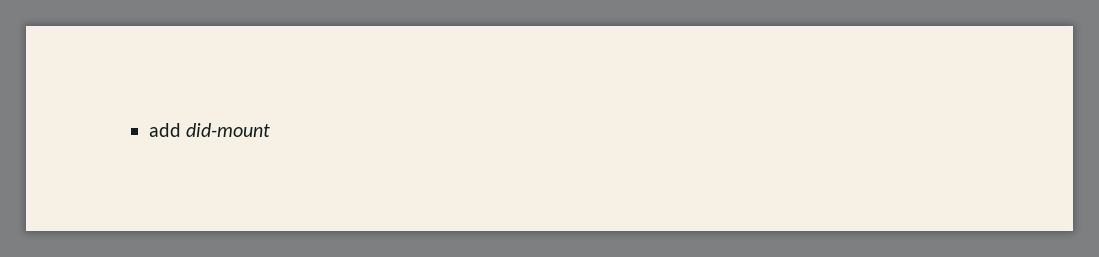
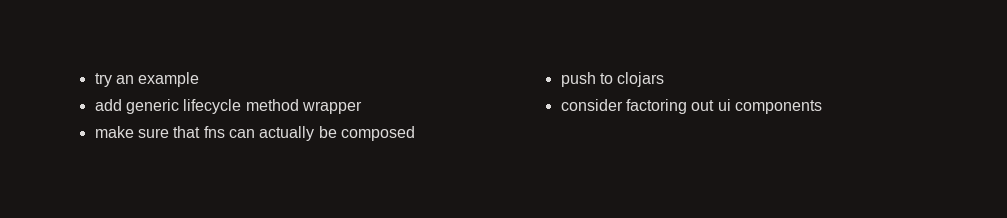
- add did-mount
+ try an example
+ add generic lifecycle method wrapper
+ make sure that fns can actually be composed
+ push to clojars
+ consider factoring out ui components

